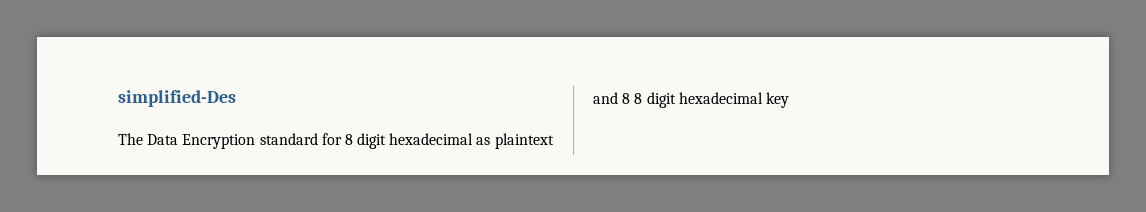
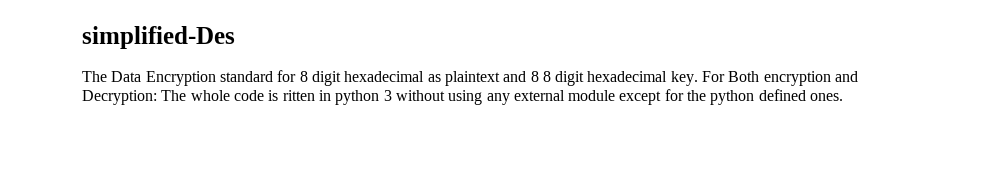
- The Data Encryption standard for 8 digit hexadecimal as plaintext and 8 8 digit hexadecimal key
+ The Data Encryption standard for 8 digit hexadecimal as plaintext and 8 8 digit hexadecimal key. For Both encryption and Decryption: The whole code is ritten in python 3 without using any external module except for the python defined ones.

